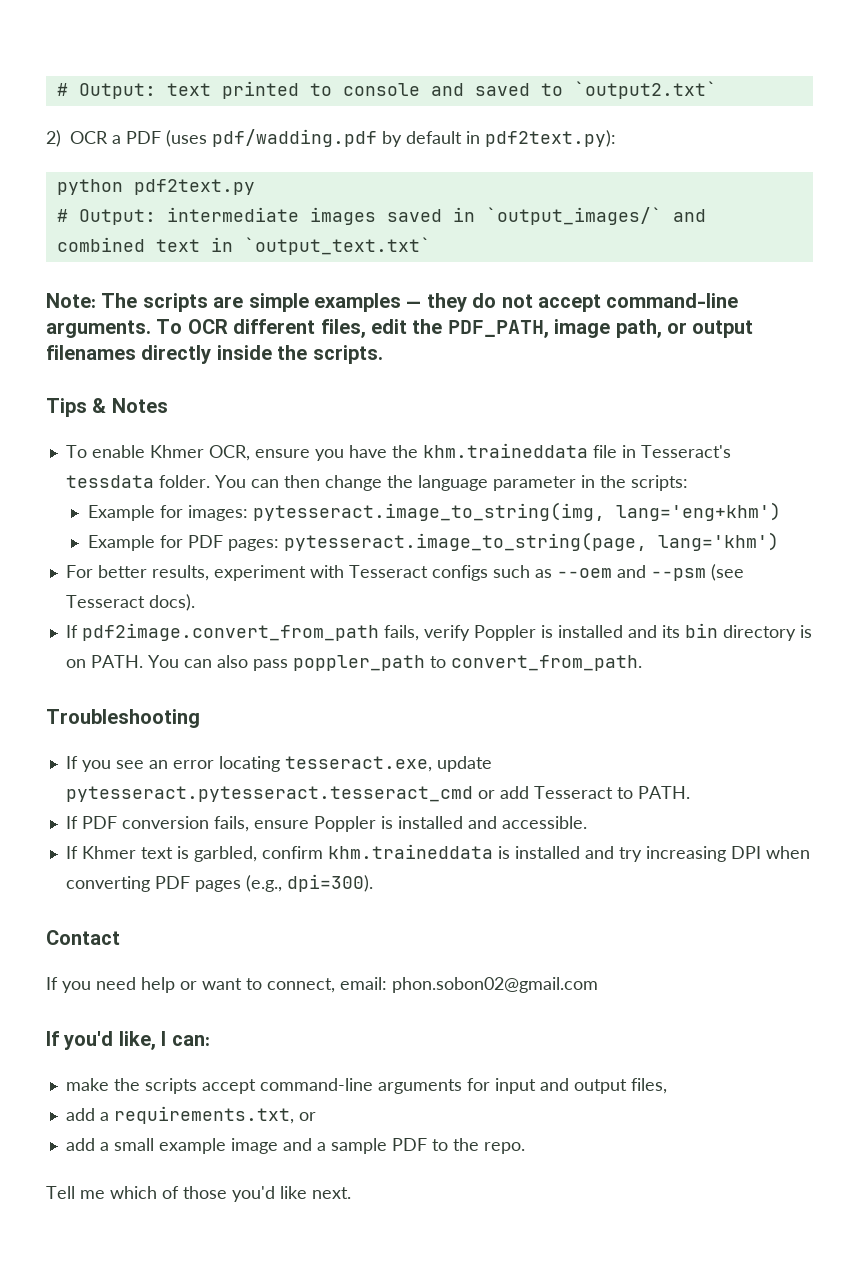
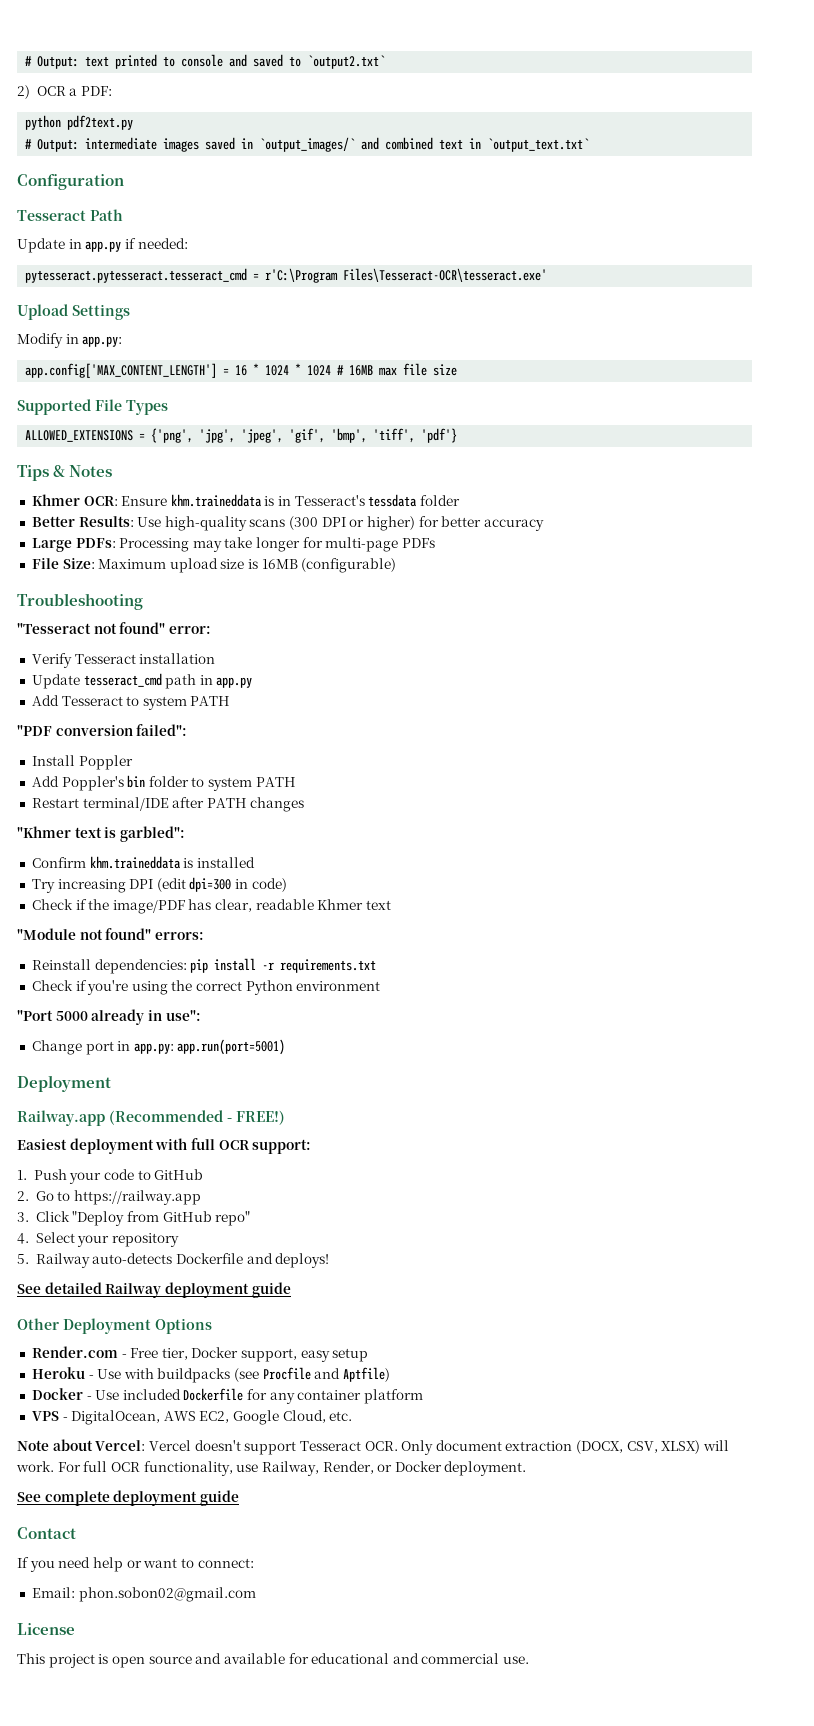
- 2) OCR a PDF (uses pdf/wadding.pdf by default in pdf2text.py):
+ 2) OCR a PDF:
- Note: The scripts are simple examples — they do not accept command-line arguments. To OCR different files, edit the PDF_PATH, image path, or output filenames directly inside the scripts.
+ Configuration
+ Tesseract Path
+ Update in app.py if needed:
+ pytesseract.pytesseract.tesseract_cmd = r'C:\Program Files\Tesseract-OCR\tesseract.exe'
+ Upload Settings
+ Modify in app.py:
+ app.config['MAX_CONTENT_LENGTH'] = 16 * 1024 * 1024 # 16MB max file size
+ Supported File Types
+ ALLOWED_EXTENSIONS = {'png', 'jpg', 'jpeg', 'gif', 'bmp', 'tiff', 'pdf'}
  Tips & Notes
- To enable Khmer OCR, ensure you have the khm.traineddata file in Tesseract's tessdata folder. You can then change the language parameter in the scripts:
- Example for images: pytesseract.image_to_string(img, lang='eng+khm')
- Example for PDF pages: pytesseract.image_to_string(page, lang='khm')
- For better results, experiment with Tesseract configs such as --oem and --psm (see Tesseract docs).
- If pdf2image.convert_from_path fails, verify Poppler is installed and its bin directory is on PATH. You can also pass poppler_path to convert_from_path.
+ Khmer OCR: Ensure khm.traineddata is in Tesseract's tessdata folder
+ Better Results: Use high-quality scans (300 DPI or higher) for better accuracy
+ Large PDFs: Processing may take longer for multi-page PDFs
+ File Size: Maximum upload size is 16MB (configurable)
  Troubleshooting
- If you see an error locating tesseract.exe, update pytesseract.pytesseract.tesseract_cmd or add Tesseract to PATH.
- If PDF conversion fails, ensure Poppler is installed and accessible.
- If Khmer text is garbled, confirm khm.traineddata is installed and try increasing DPI when converting PDF pages (e.g., dpi=300).
+ "Tesseract not found" error:
+ Verify Tesseract installation
+ Update tesseract_cmd path in app.py
+ Add Tesseract to system PATH
+ "PDF conversion failed":
+ Install Poppler
+ Add Poppler's bin folder to system PATH
+ Restart terminal/IDE after PATH changes
+ "Khmer text is garbled":
+ Confirm khm.traineddata is installed
+ Try increasing DPI (edit dpi=300 in code)
+ Check if the image/PDF has clear, readable Khmer text
+ "Module not found" errors:
+ Reinstall dependencies: pip install -r requirements.txt
+ Check if you're using the correct Python environment
+ "Port 5000 already in use":
+ Change port in app.py: app.run(port=5001)
+ Deployment
+ Railway.app (Recommended - FREE!)
+ Easiest deployment with full OCR support:
+ 1. Push your code to GitHub
+ 2. Go to https://railway.app
+ 3. Click "Deploy from GitHub repo"
+ 4. Select your repository
+ 5. Railway auto-detects Dockerfile and deploys!
+ See detailed Railway deployment guide
+ Other Deployment Options
+ Render.com - Free tier, Docker support, easy setup
+ Heroku - Use with buildpacks (see Procfile and Aptfile)
+ Docker - Use included Dockerfile for any container platform
+ VPS - DigitalOcean, AWS EC2, Google Cloud, etc.
+ Note about Vercel: Vercel doesn't support Tesseract OCR. Only document extraction (DOCX, CSV, XLSX) will work. For full OCR functionality, use Railway, Render, or Docker deployment.
+ See complete deployment guide
- If you need help or want to connect, email: phon.sobon02@gmail.com
+ If you need help or want to connect:
+ Email: phon.sobon02@gmail.com
- If you'd like, I can:
- make the scripts accept command-line arguments for input and output files,
- add a requirements.txt, or
- add a small example image and a sample PDF to the repo.
- Tell me which of those you'd like next.
+ License
+ This project is open source and available for educational and commercial use.

